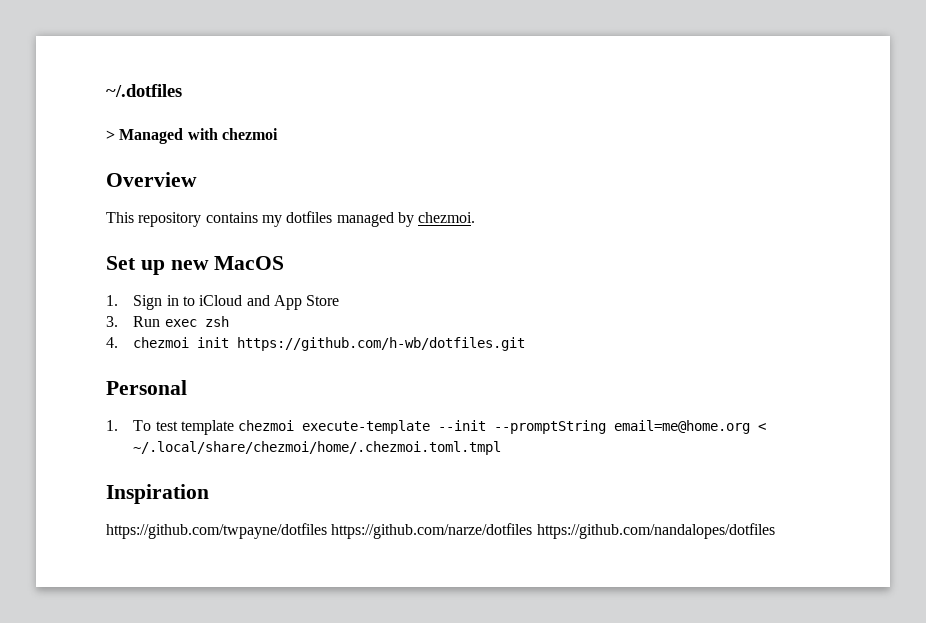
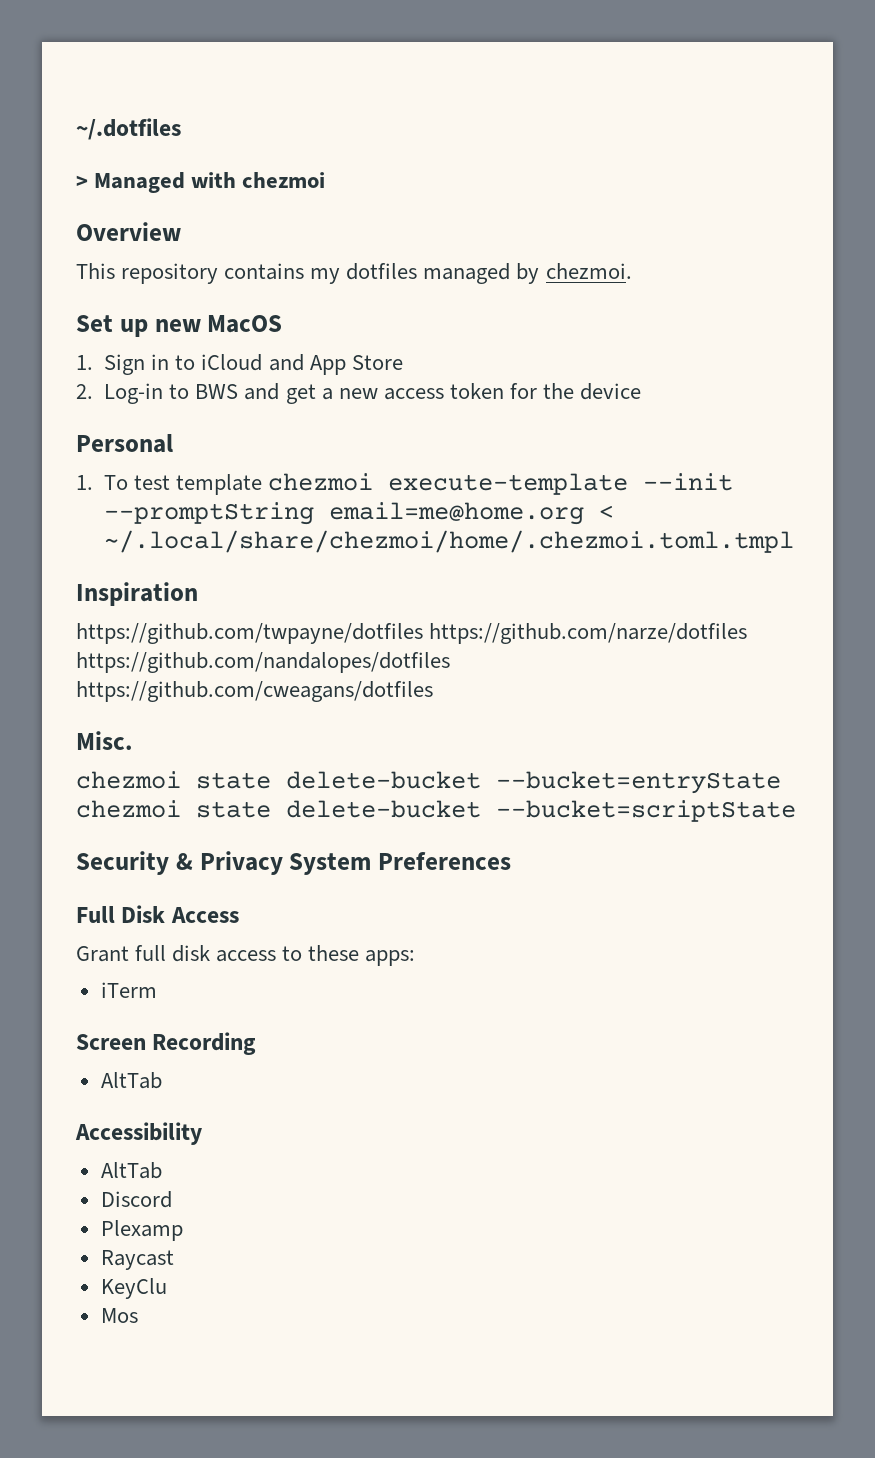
- 3. Run exec zsh
- 4. chezmoi init https://github.com/h-wb/dotfiles.git
+ 2. Log-in to BWS and get a new access token for the device
- https://github.com/twpayne/dotfiles https://github.com/narze/dotfiles https://github.com/nandalopes/dotfiles
+ https://github.com/twpayne/dotfiles https://github.com/narze/dotfiles https://github.com/nandalopes/dotfiles https://github.com/cweagans/dotfiles
+ Misc.
+ chezmoi state delete-bucket --bucket=entryState chezmoi state delete-bucket --bucket=scriptState
+ Security & Privacy System Preferences
+ Full Disk Access
+ Grant full disk access to these apps:
+ iTerm
+ Screen Recording
+ AltTab
+ Accessibility
+ AltTab
+ Discord
+ Plexamp
+ Raycast
+ KeyClu
+ Mos

